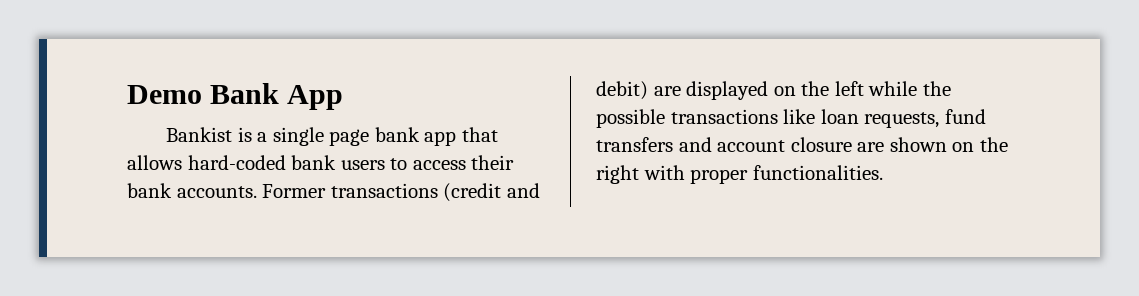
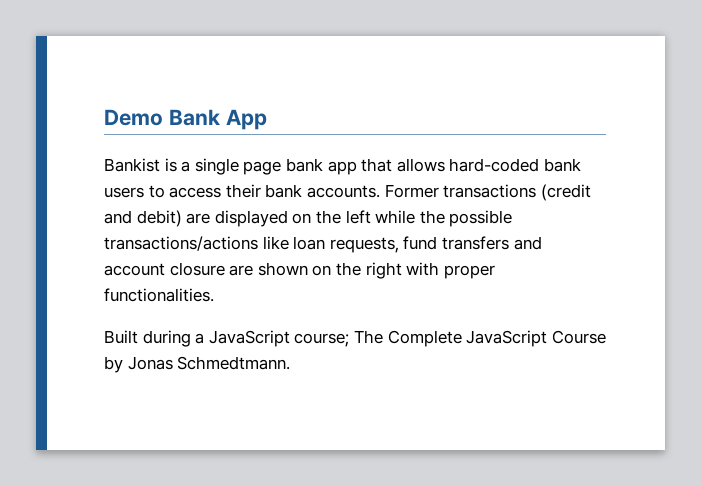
- Former transactions (credit and debit) are displayed on the left while the possible transactions like loan requests, fund transfers and account closure are shown on the right with proper functionalities.
+ Former transactions (credit and debit) are displayed on the left while the possible transactions/actions like loan requests, fund transfers and account closure are shown on the right with proper functionalities.
+ Built during a JavaScript course; The Complete JavaScript Course by Jonas Schmedtmann.

